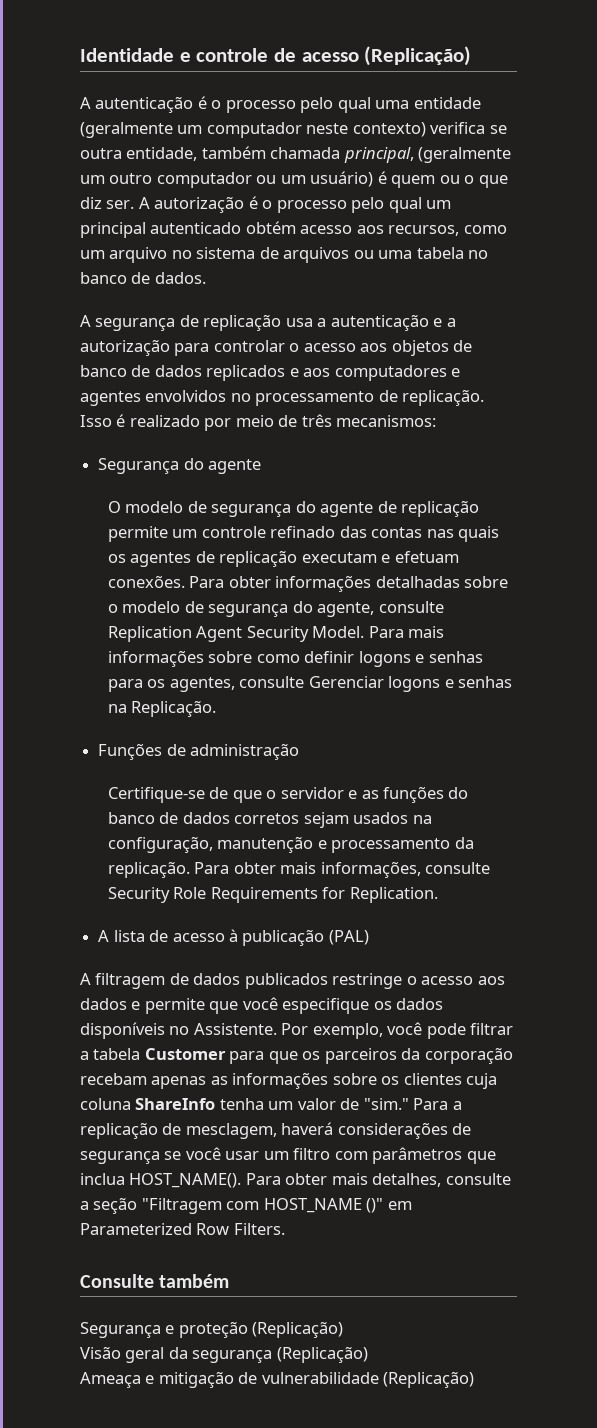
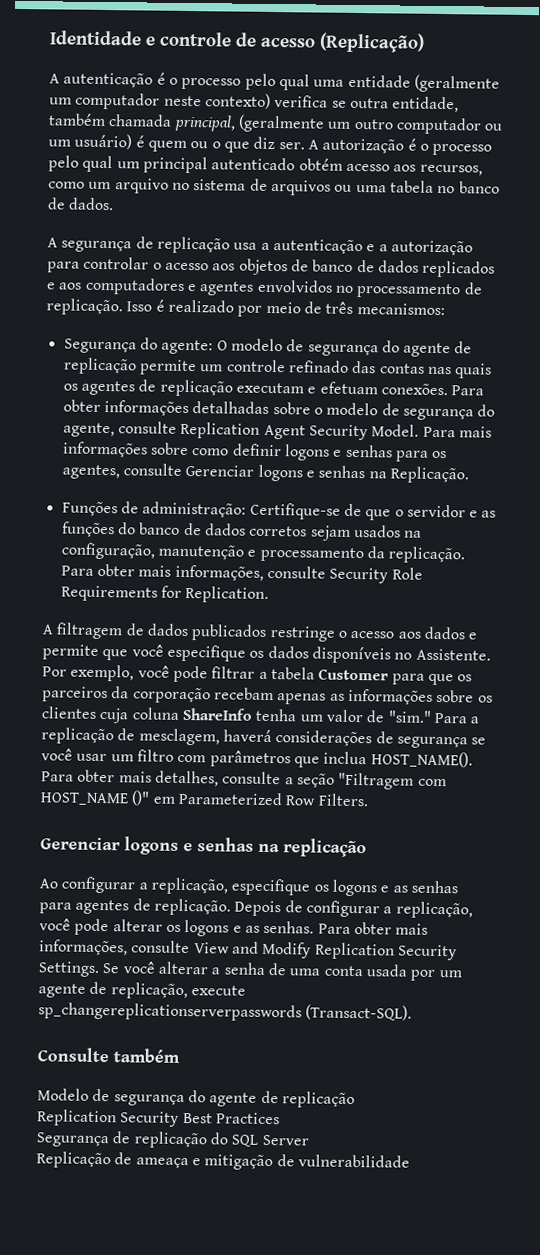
- Segurança do agente
- O modelo de segurança do agente de replicação permite um controle refinado das contas nas quais os agentes de replicação executam e efetuam conexões.
+ Segurança do agente: O modelo de segurança do agente de replicação permite um controle refinado das contas nas quais os agentes de replicação executam e efetuam conexões.
- Funções de administração
- Certifique-se de que o servidor e as funções do banco de dados corretos sejam usados na configuração, manutenção e processamento da replicação.
+ Funções de administração: Certifique-se de que o servidor e as funções do banco de dados corretos sejam usados na configuração, manutenção e processamento da replicação.
- A lista de acesso à publicação (PAL)
+ Gerenciar logons e senhas na replicação
+ Ao configurar a replicação, especifique os logons e as senhas para agentes de replicação. Depois de configurar a replicação, você pode alterar os logons e as senhas. Para obter mais informações, consulte View and Modify Replication Security Settings. Se você alterar a senha de uma conta usada por um agente de replicação, execute sp_changereplicationserverpasswords (Transact-SQL).
  Consulte também
- Segurança e proteção (Replicação)
- Visão geral da segurança (Replicação)
- Ameaça e mitigação de vulnerabilidade (Replicação)
+ Modelo de segurança do agente de replicação
+ Replication Security Best Practices
+ Segurança de replicação do SQL Server
+ Replicação de ameaça e mitigação de vulnerabilidade

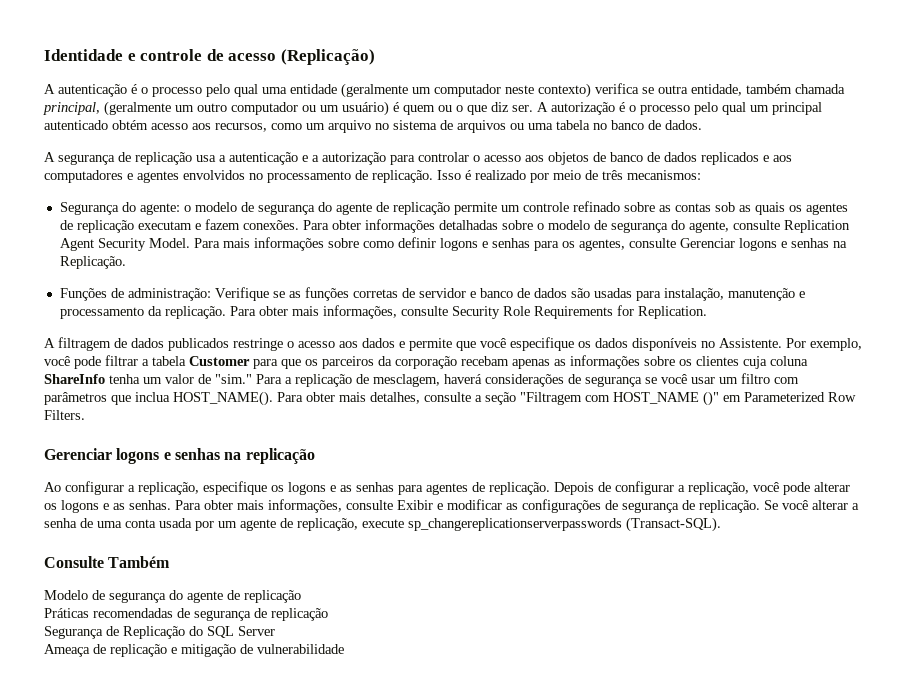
- Segurança do agente: O modelo de segurança do agente de replicação permite um controle refinado das contas nas quais os agentes de replicação executam e efetuam conexões.
+ Segurança do agente: o modelo de segurança do agente de replicação permite um controle refinado sobre as contas sob as quais os agentes de replicação executam e fazem conexões.
- Funções de administração: Certifique-se de que o servidor e as funções do banco de dados corretos sejam usados na configuração, manutenção e processamento da replicação.
+ Funções de administração: Verifique se as funções corretas de servidor e banco de dados são usadas para instalação, manutenção e processamento da replicação.
- Para obter mais informações, consulte View and Modify Replication Security Settings.
+ Para obter mais informações, consulte Exibir e modificar as configurações de segurança de replicação.
- Consulte também
+ Consulte Também
- Replication Security Best Practices
+ Práticas recomendadas de segurança de replicação
- Segurança de replicação do SQL Server
+ Segurança de Replicação do SQL Server
- Replicação de ameaça e mitigação de vulnerabilidade
+ Ameaça de replicação e mitigação de vulnerabilidade

